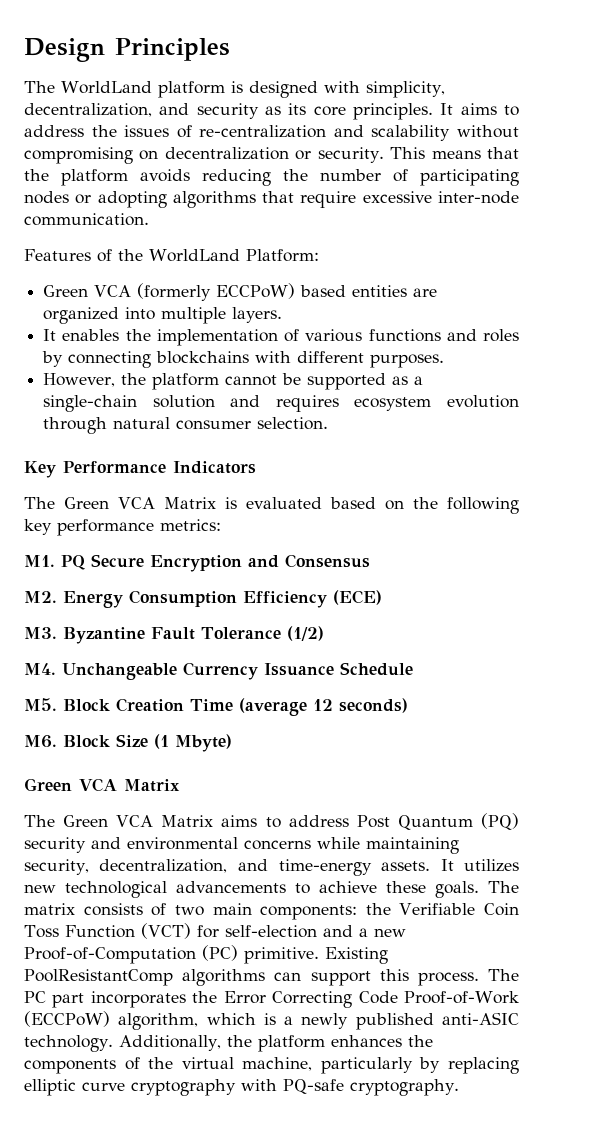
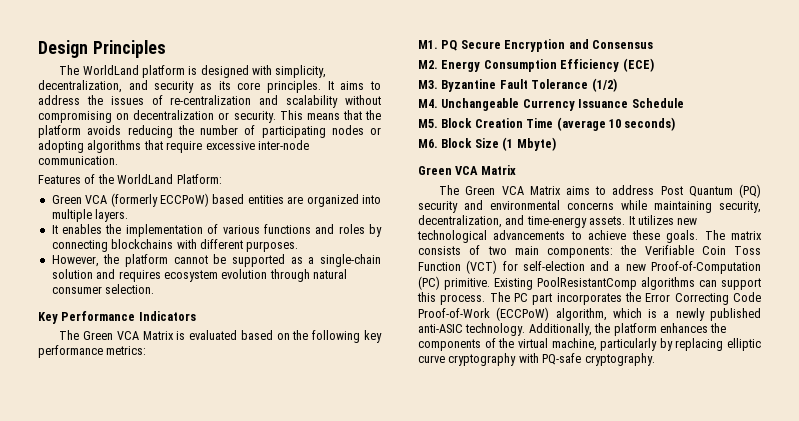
- M5. Block Creation Time (average 12 seconds)
+ M5. Block Creation Time (average 10 seconds)

